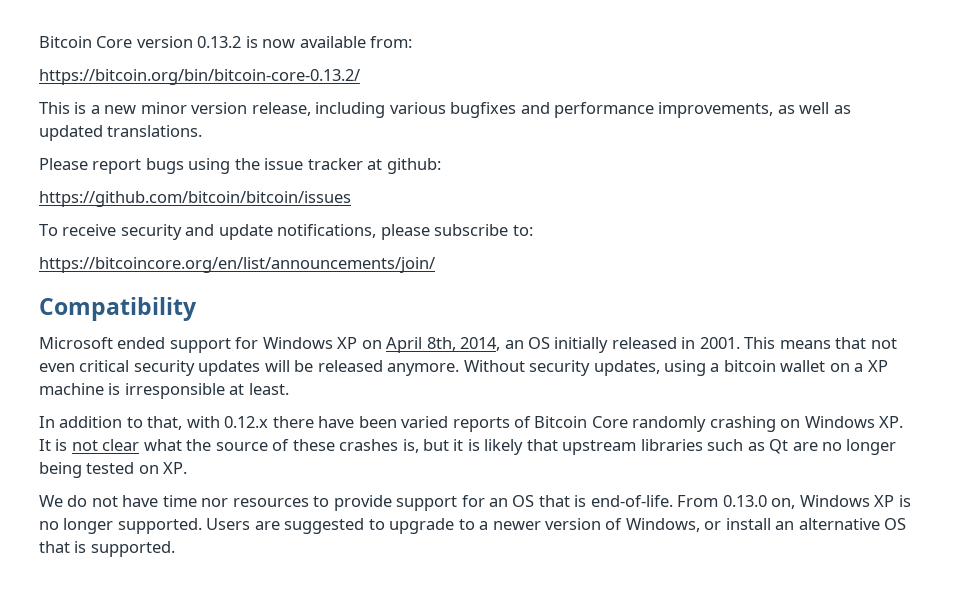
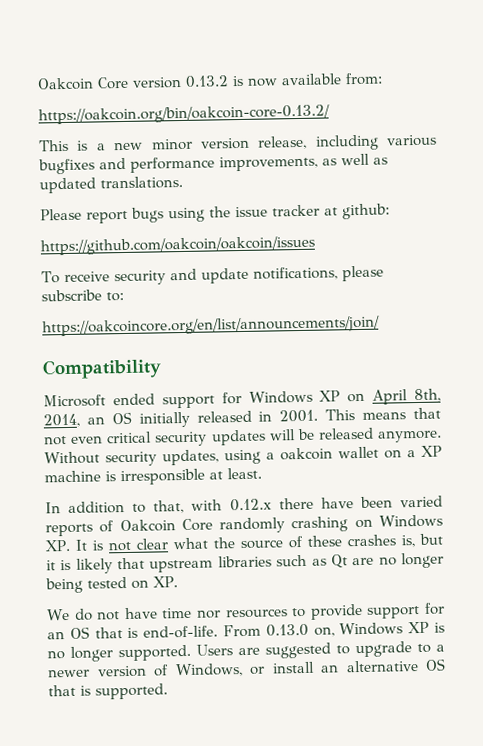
- Bitcoin Core version 0.13.2 is now available from:
+ Oakcoin Core version 0.13.2 is now available from:
- https://bitcoin.org/bin/bitcoin-core-0.13.2/
+ https://oakcoin.org/bin/oakcoin-core-0.13.2/
- https://github.com/bitcoin/bitcoin/issues
+ https://github.com/oakcoin/oakcoin/issues
- https://bitcoincore.org/en/list/announcements/join/
+ https://oakcoincore.org/en/list/announcements/join/
- Without security updates, using a bitcoin wallet on a XP machine is irresponsible at least.
+ Without security updates, using a oakcoin wallet on a XP machine is irresponsible at least.
- In addition to that, with 0.12.x there have been varied reports of Bitcoin Core randomly crashing on Windows XP. It is not clear what the source of these crashes is, but it is likely that upstream libraries such as Qt are no longer being tested on XP.
+ In addition to that, with 0.12.x there have been varied reports of Oakcoin Core randomly crashing on Windows XP. It is not clear what the source of these crashes is, but it is likely that upstream libraries such as Qt are no longer being tested on XP.

